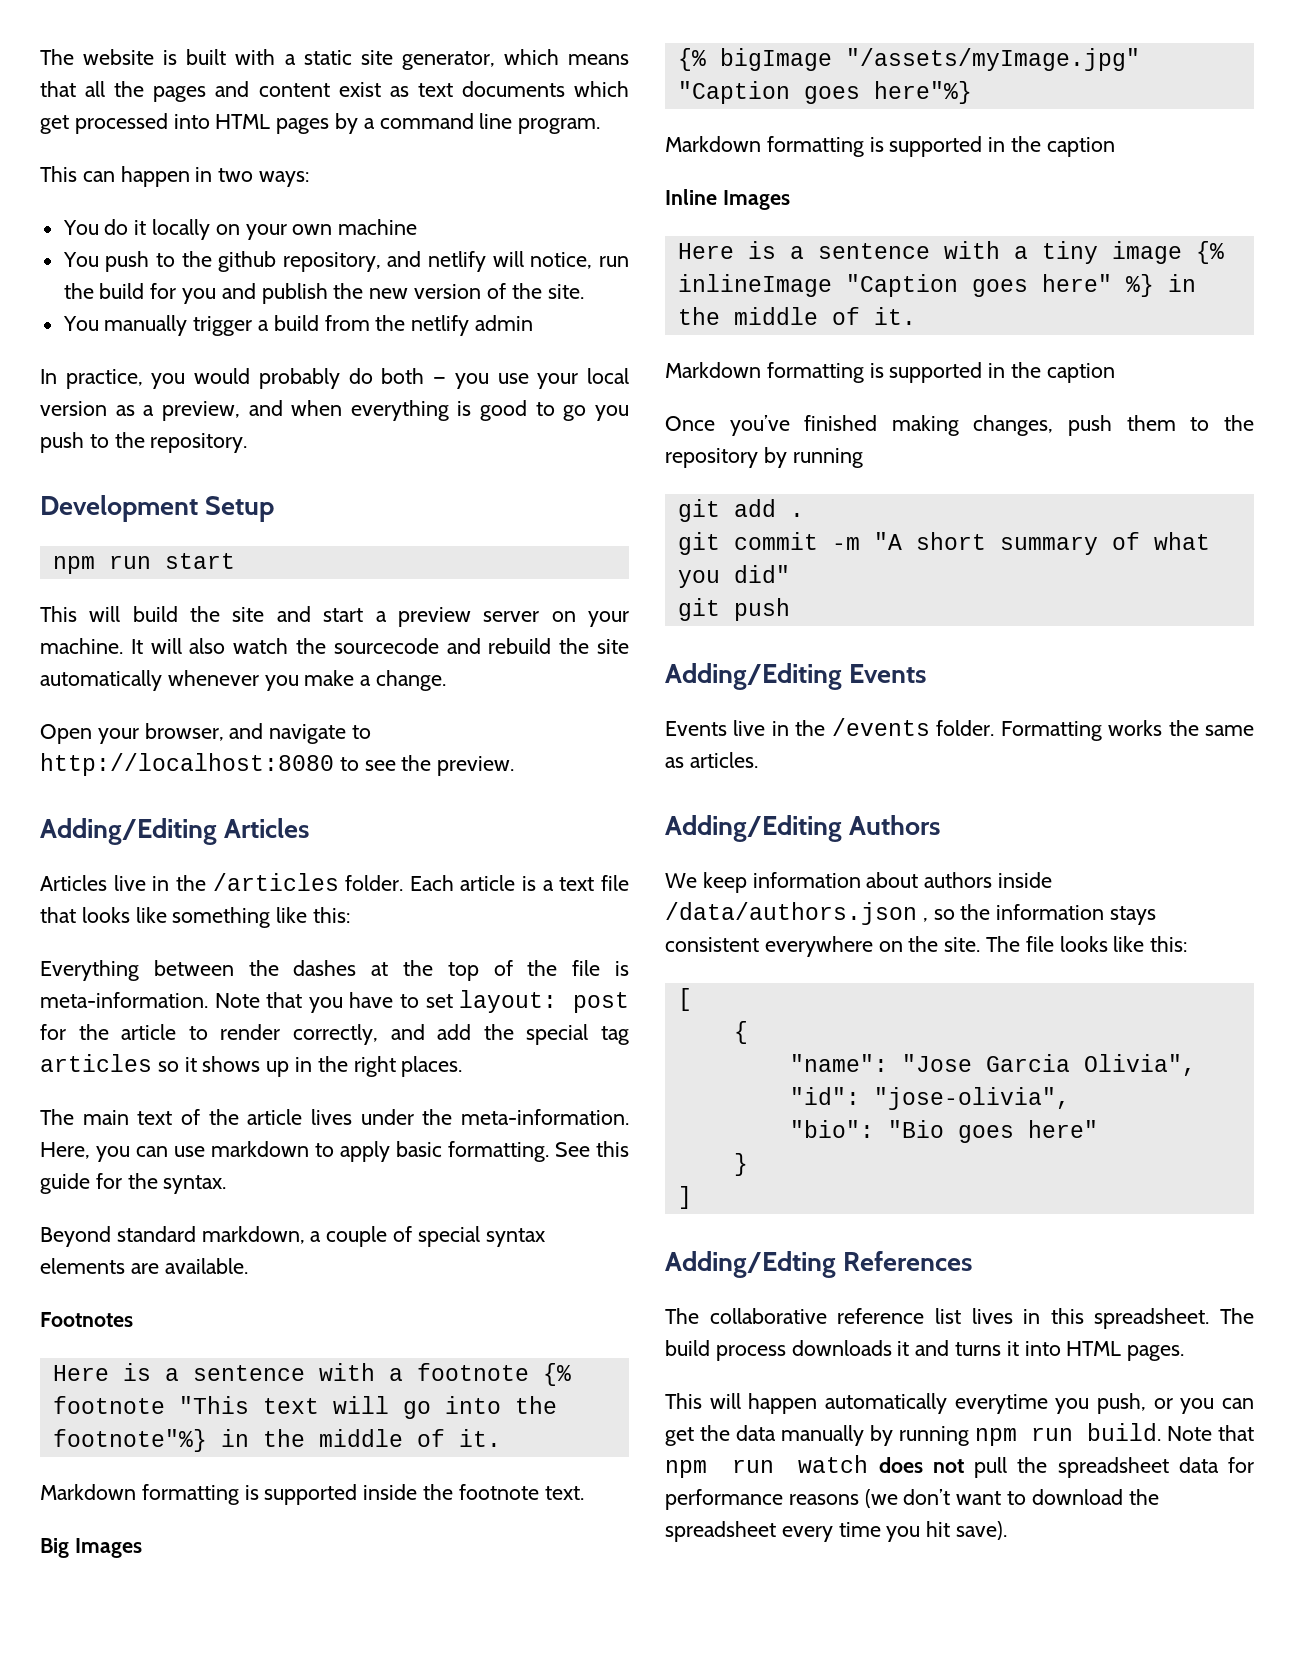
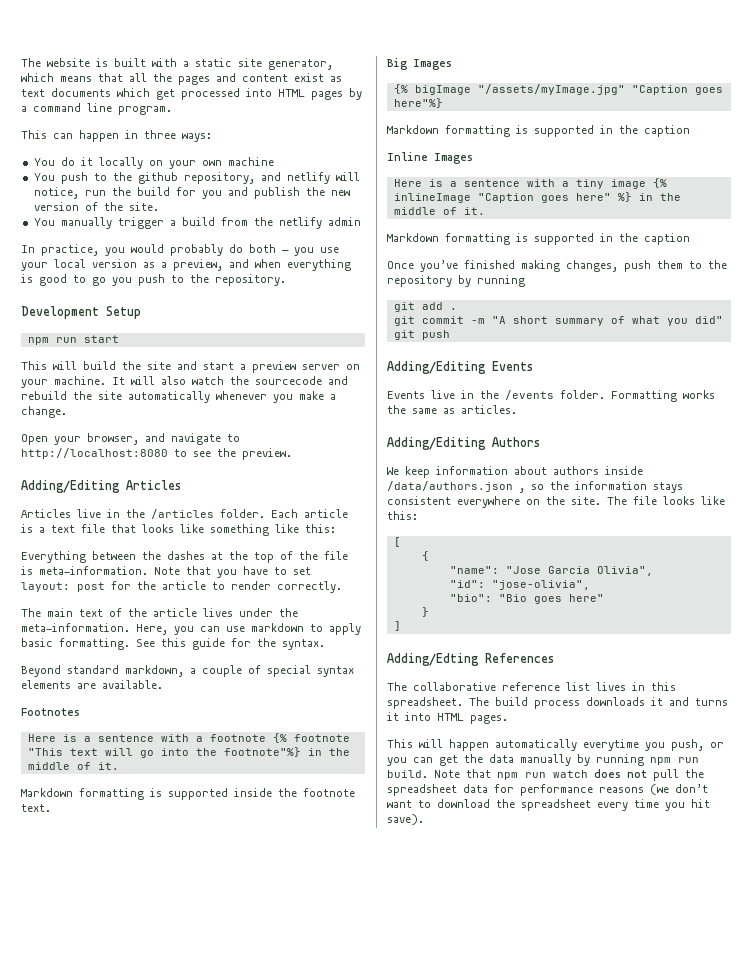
- This can happen in two ways:
+ This can happen in three ways:
- Note that you have to set layout: post for the article to render correctly, and add the special tag articles so it shows up in the right places.
+ Note that you have to set layout: post for the article to render correctly.

